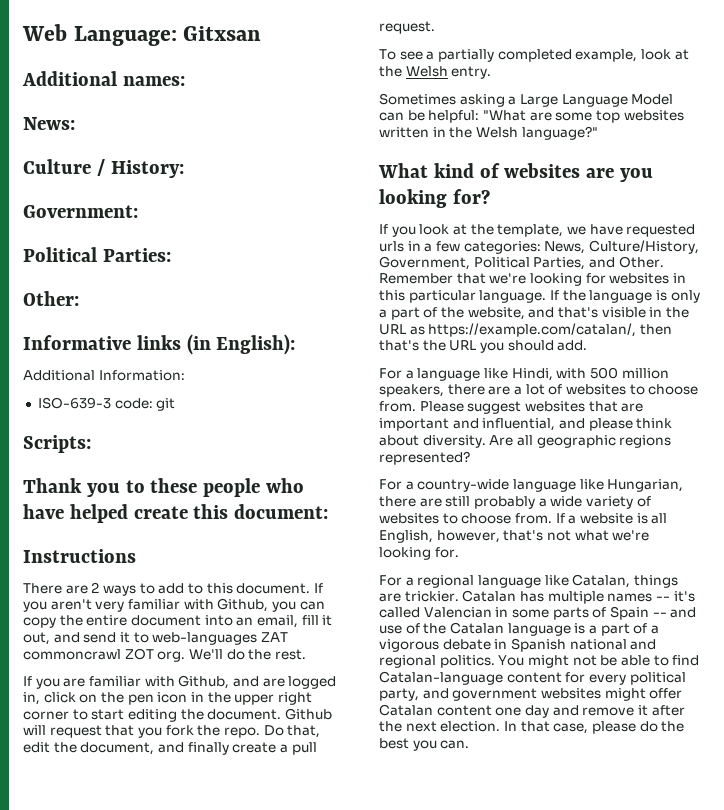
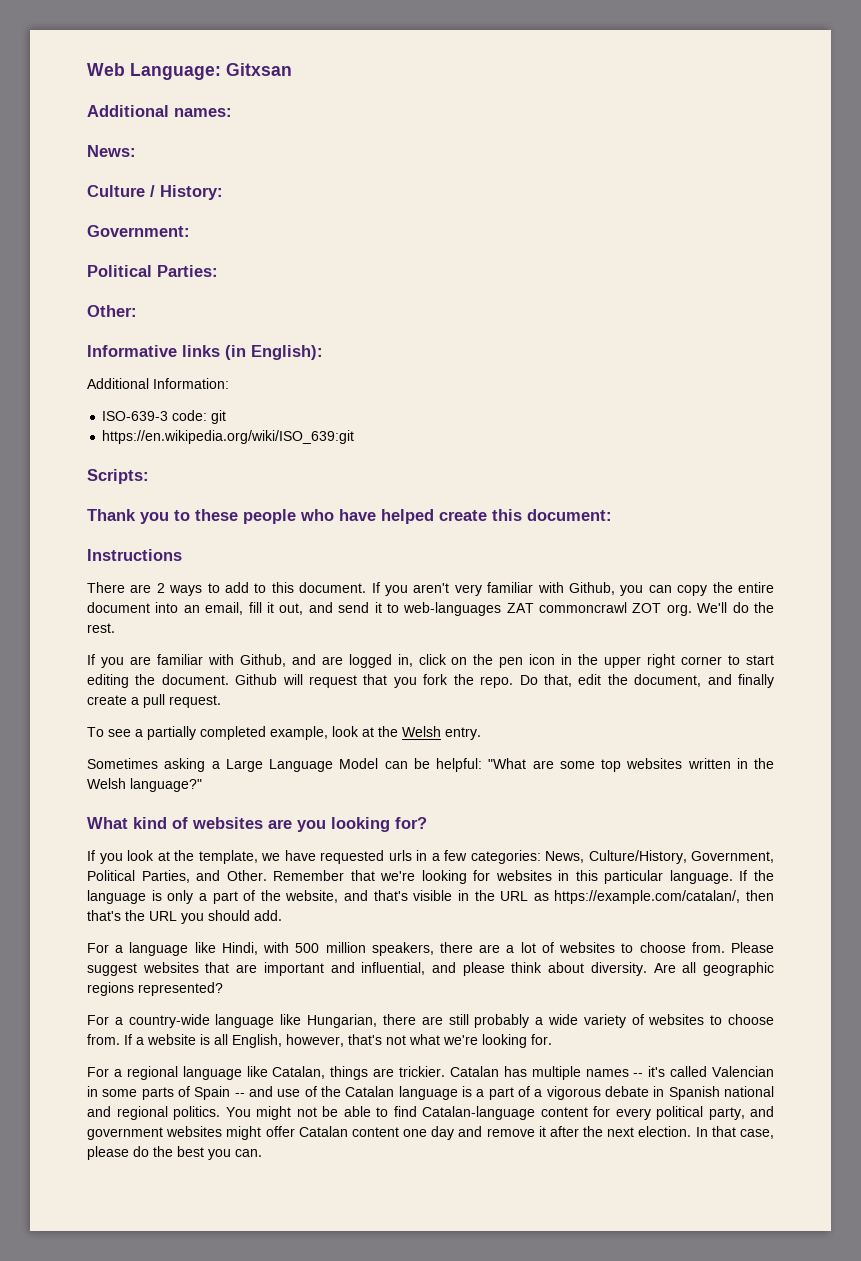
+ https://en.wikipedia.org/wiki/ISO_639:git

